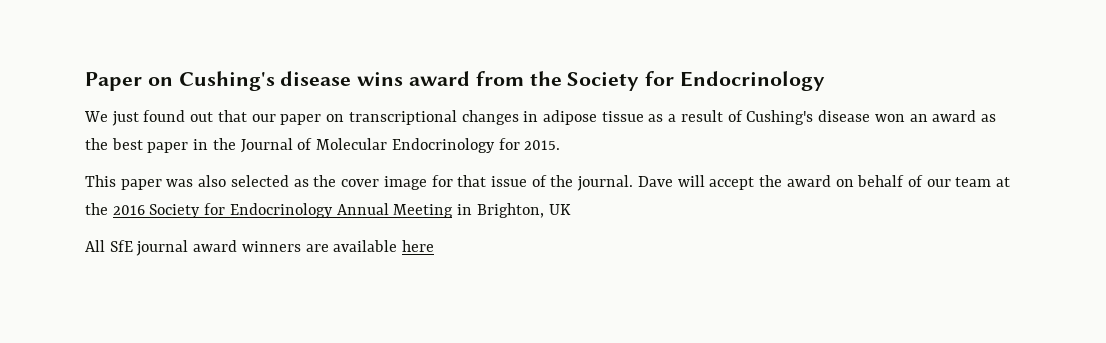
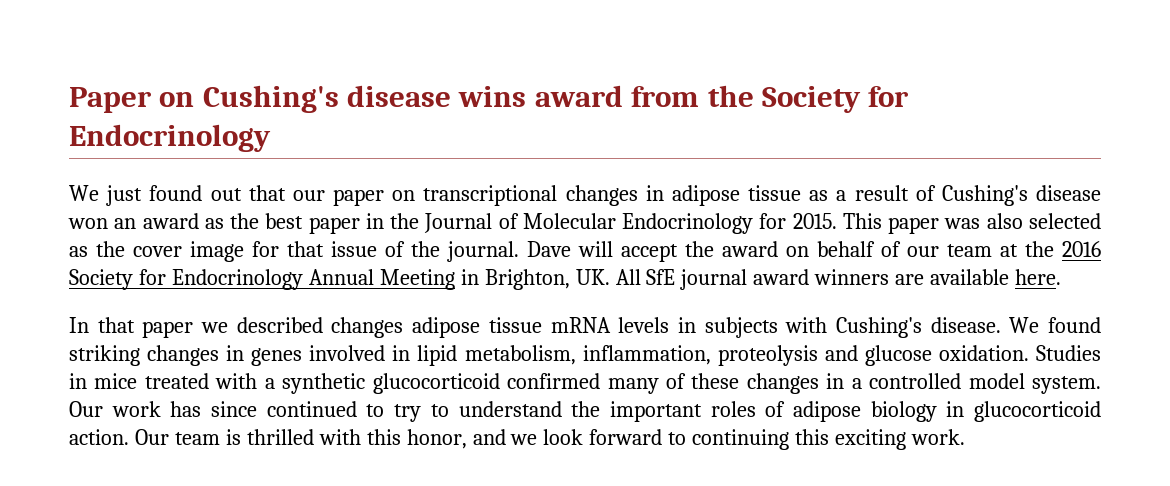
- We just found out that our paper on transcriptional changes in adipose tissue as a result of Cushing's disease won an award as the best paper in the Journal of Molecular Endocrinology for 2015.
- This paper was also selected as the cover image for that issue of the journal.
+ We just found out that our paper on transcriptional changes in adipose tissue as a result of Cushing's disease won an award as the best paper in the Journal of Molecular Endocrinology for 2015. This paper was also selected as the cover image for that issue of the journal.
- Dave will accept the award on behalf of our team at the 2016 Society for Endocrinology Annual Meeting in Brighton, UK
- All SfE journal award winners are available here
+ Dave will accept the award on behalf of our team at the 2016 Society for Endocrinology Annual Meeting in Brighton, UK. All SfE journal award winners are available here.
+ In that paper we described changes adipose tissue mRNA levels in subjects with Cushing's disease. We found striking changes in genes involved in lipid metabolism, inflammation, proteolysis and glucose oxidation. Studies in mice treated with a synthetic glucocorticoid confirmed many of these changes in a controlled model system. Our work has since continued to try to understand the important roles of adipose biology in glucocorticoid action. Our team is thrilled with this honor, and we look forward to continuing this exciting work.

